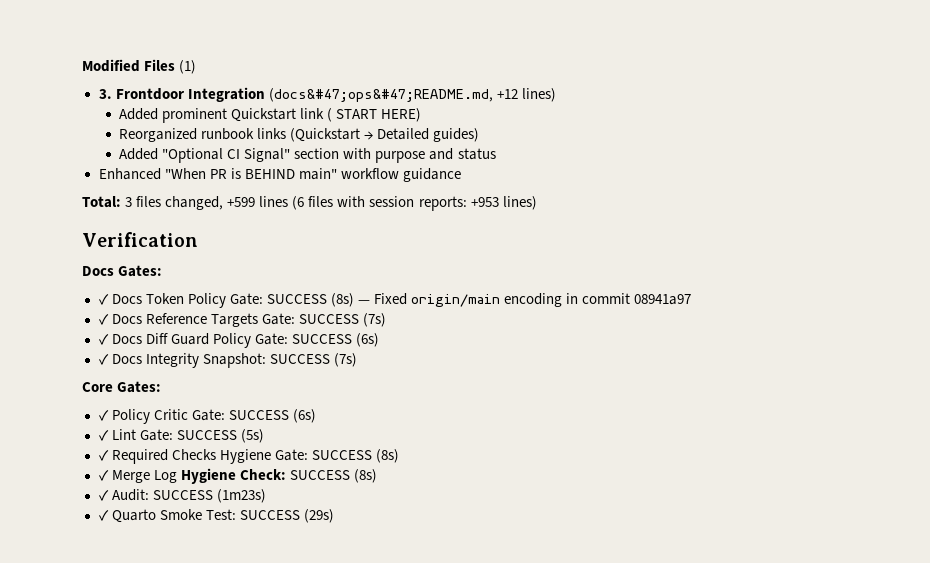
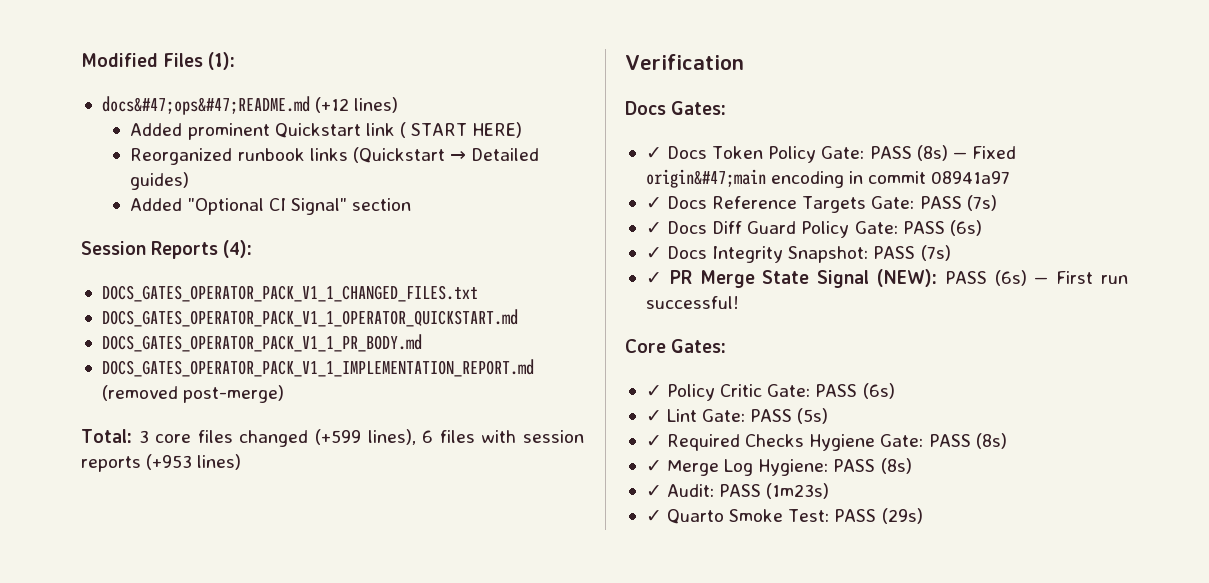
- Modified Files (1)
- 3. Frontdoor Integration (docs&#47;ops&#47;README.md, +12 lines)
+ Modified Files (1):
+ docs&#47;ops&#47;README.md (+12 lines)
- Added "Optional CI Signal" section with purpose and status
- Enhanced "When PR is BEHIND main" workflow guidance
- Total: 3 files changed, +599 lines (6 files with session reports: +953 lines)
+ Added "Optional CI Signal" section
+ Session Reports (4):
+ DOCS_GATES_OPERATOR_PACK_V1_1_CHANGED_FILES.txt
+ DOCS_GATES_OPERATOR_PACK_V1_1_OPERATOR_QUICKSTART.md
+ DOCS_GATES_OPERATOR_PACK_V1_1_PR_BODY.md
+ DOCS_GATES_OPERATOR_PACK_V1_1_IMPLEMENTATION_REPORT.md (removed post-merge)
+ Total: 3 core files changed (+599 lines), 6 files with session reports (+953 lines)
- ✓ Docs Token Policy Gate: SUCCESS (8s) — Fixed origin/main encoding in commit 08941a97
+ ✓ Docs Token Policy Gate: PASS (8s) — Fixed origin&#47;main encoding in commit 08941a97
- ✓ Docs Reference Targets Gate: SUCCESS (7s)
+ ✓ Docs Reference Targets Gate: PASS (7s)
- ✓ Docs Diff Guard Policy Gate: SUCCESS (6s)
+ ✓ Docs Diff Guard Policy Gate: PASS (6s)
- ✓ Docs Integrity Snapshot: SUCCESS (7s)
+ ✓ Docs Integrity Snapshot: PASS (7s)
+ ✓ PR Merge State Signal (NEW): PASS (6s) — First run successful!
- ✓ Policy Critic Gate: SUCCESS (6s)
+ ✓ Policy Critic Gate: PASS (6s)
- ✓ Lint Gate: SUCCESS (5s)
+ ✓ Lint Gate: PASS (5s)
- ✓ Required Checks Hygiene Gate: SUCCESS (8s)
+ ✓ Required Checks Hygiene Gate: PASS (8s)
- ✓ Merge Log Hygiene Check: SUCCESS (8s)
+ ✓ Merge Log Hygiene: PASS (8s)
- ✓ Audit: SUCCESS (1m23s)
+ ✓ Audit: PASS (1m23s)
- ✓ Quarto Smoke Test: SUCCESS (29s)
+ ✓ Quarto Smoke Test: PASS (29s)

